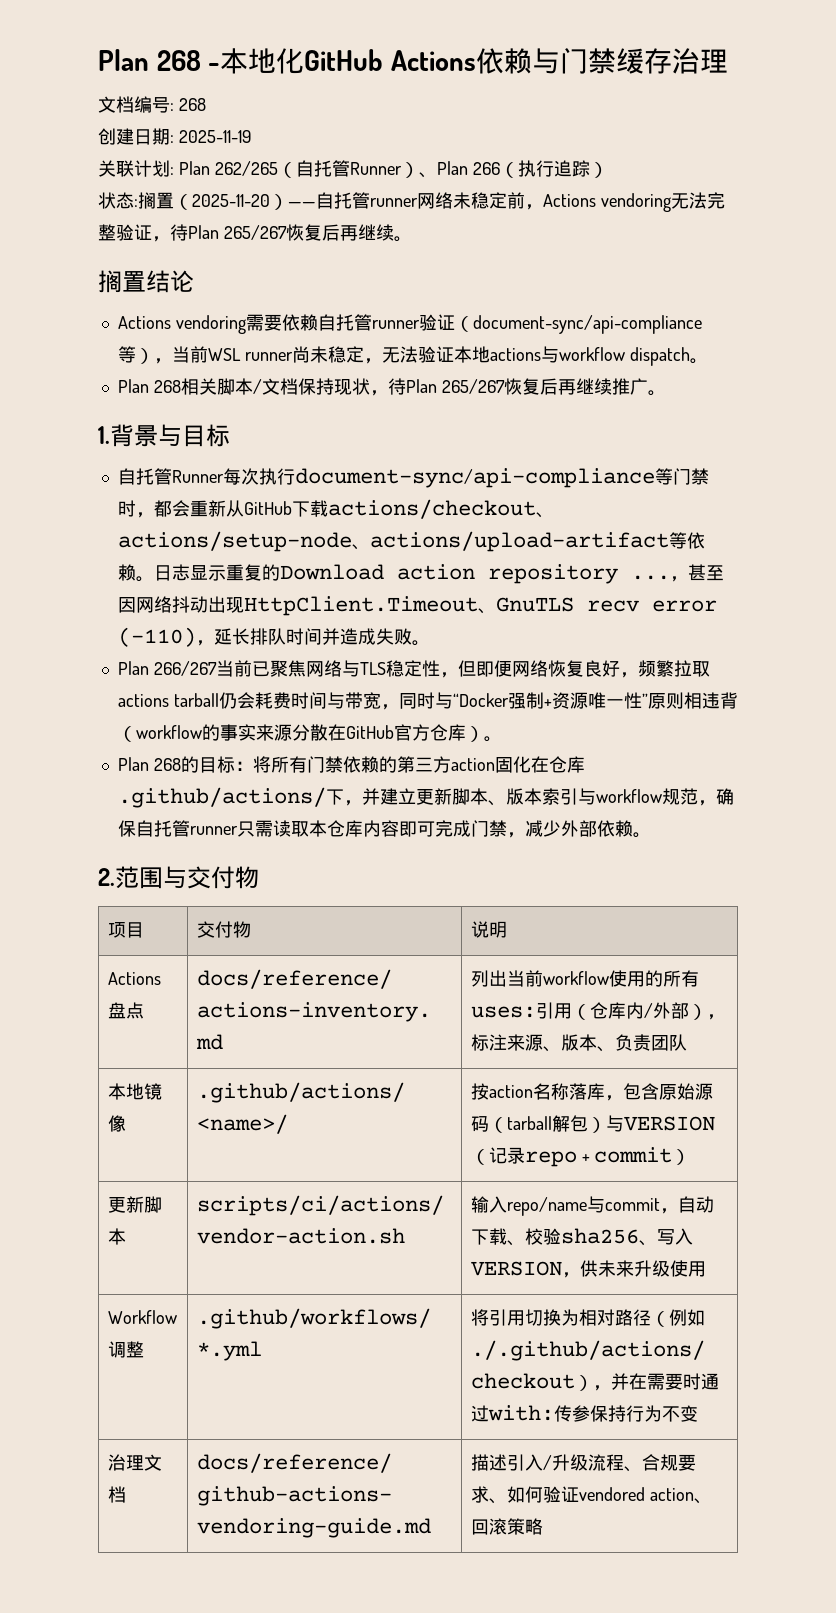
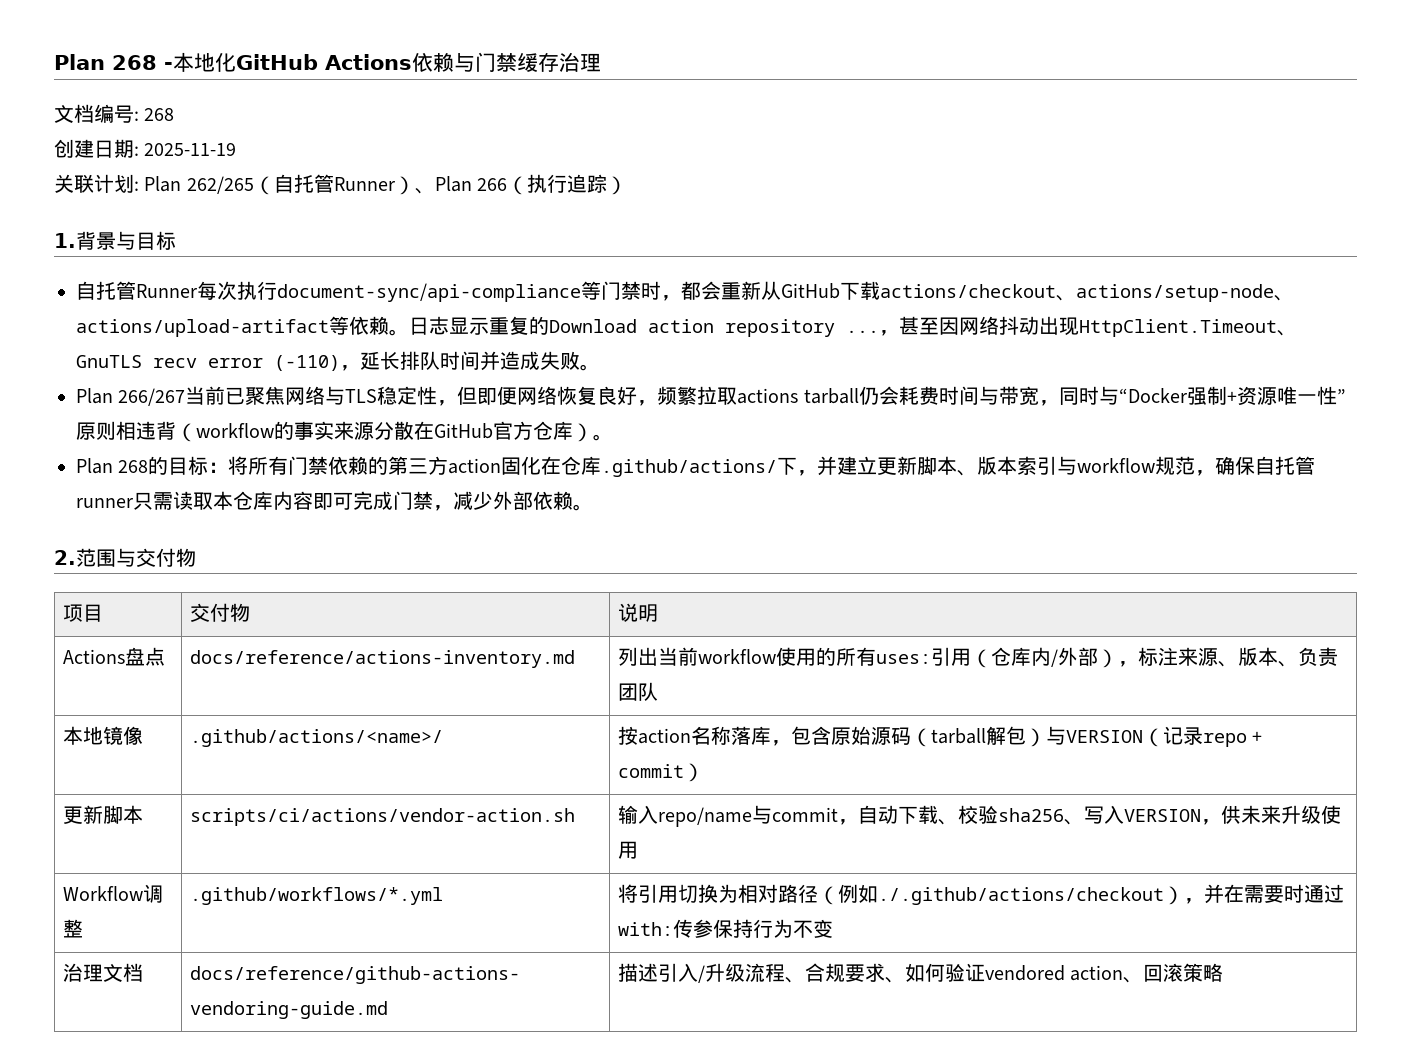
- 状态:搁置（2025-11-20）——自托管runner网络未稳定前，Actions vendoring无法完整验证，待Plan 265/267恢复后再继续。
- 搁置结论
- Actions vendoring需要依赖自托管runner验证（document-sync/api-compliance等），当前WSL runner尚未稳定，无法验证本地actions与workflow dispatch。
- Plan 268相关脚本/文档保持现状，待Plan 265/267恢复后再继续推广。

